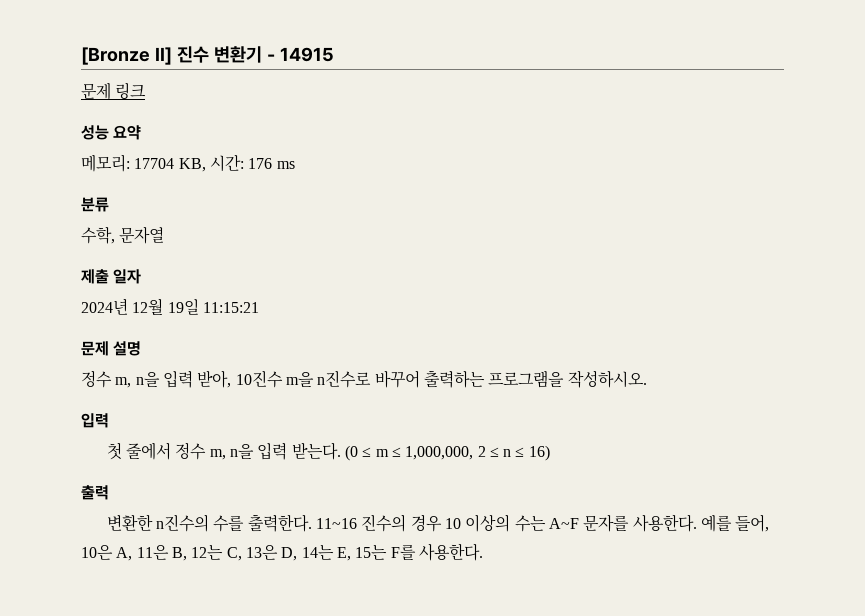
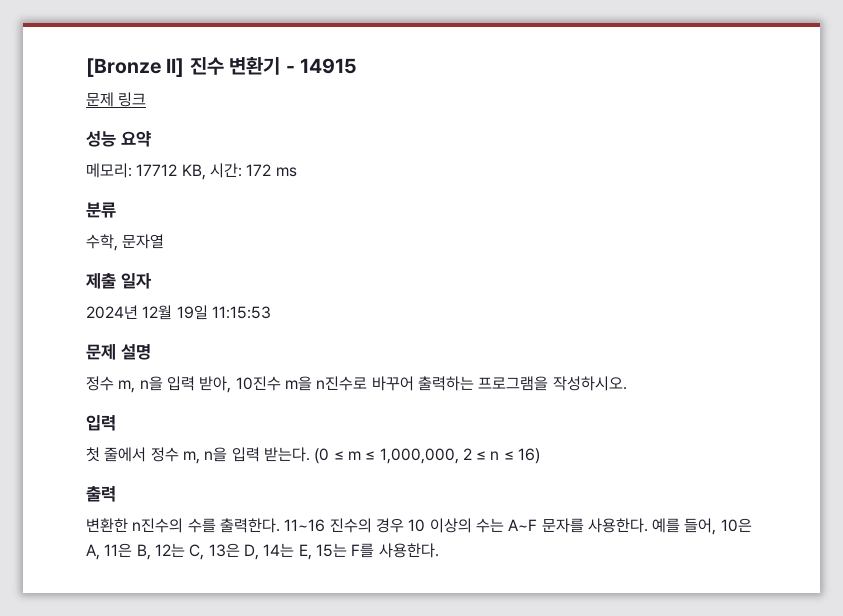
- 메모리: 17704 KB, 시간: 176 ms
+ 메모리: 17712 KB, 시간: 172 ms
- 2024년 12월 19일 11:15:21
+ 2024년 12월 19일 11:15:53

